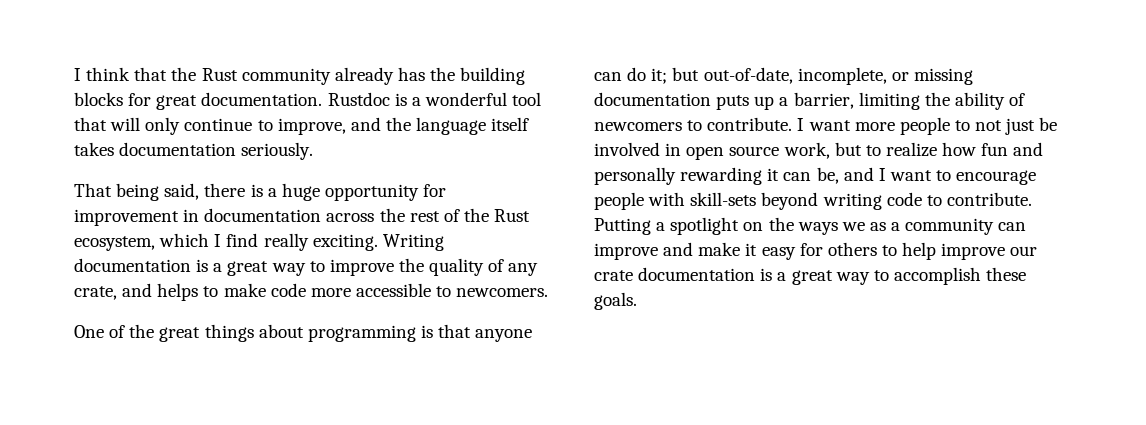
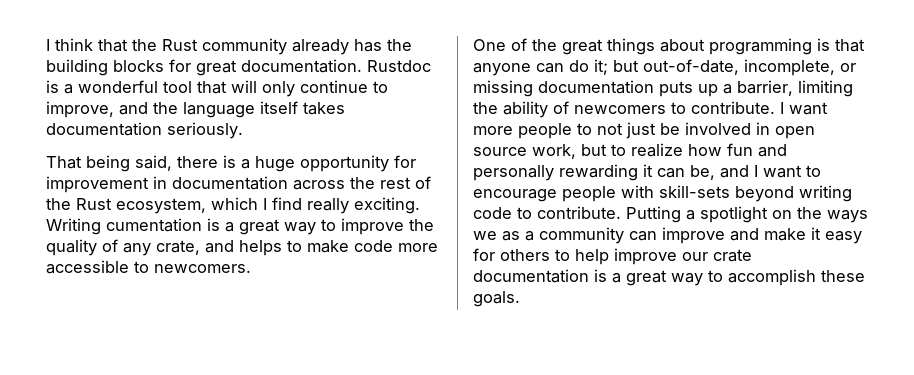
- Writing documentation is a great way to improve the quality of any crate, and helps to make code more accessible to newcomers.
+ Writing cumentation is a great way to improve the quality of any crate, and helps to make code more accessible to newcomers.

